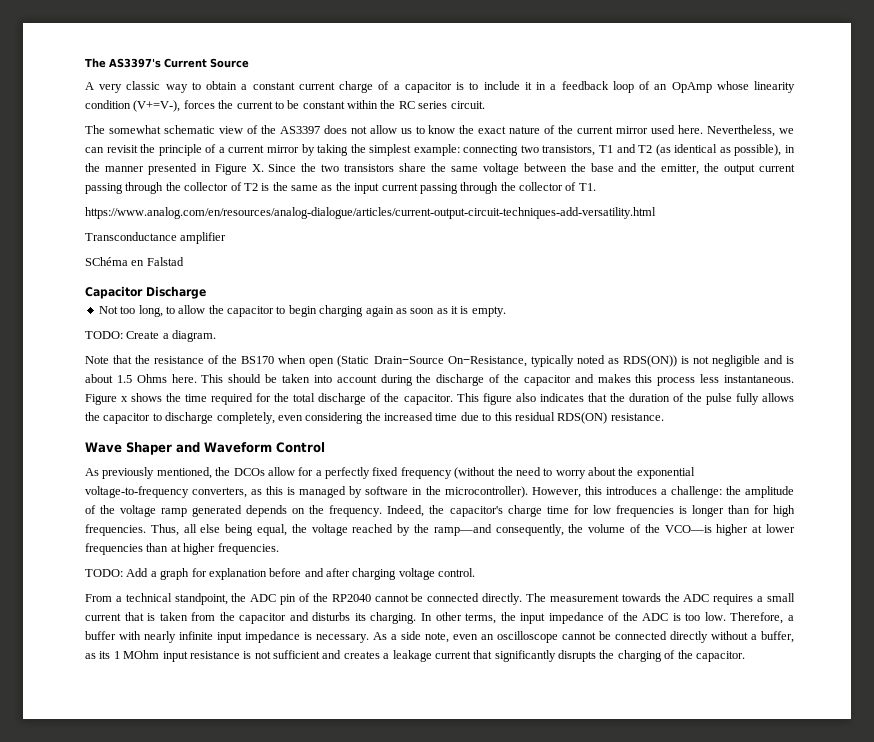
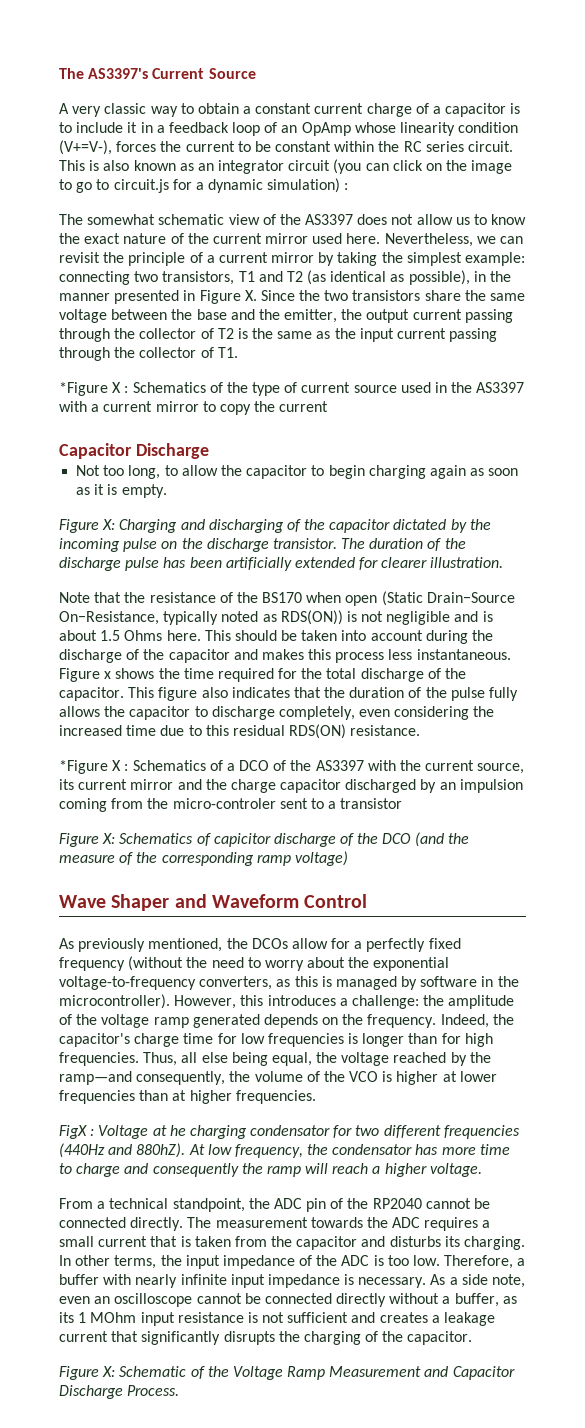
+ This is also known as an integrator circuit (you can click on the image to go to circuit.js for a dynamic simulation) :
- https://www.analog.com/en/resources/analog-dialogue/articles/current-output-circuit-techniques-add-versatility.html
- Transconductance amplifier
- SChéma en Falstad
+ *Figure X : Schematics of the type of current source used in the AS3397 with a current mirror to copy the current
- TODO: Create a diagram.
+ Figure X: Charging and discharging of the capacitor dictated by the incoming pulse on the discharge transistor. The duration of the discharge pulse has been artificially extended for clearer illustration.
+ *Figure X : Schematics of a DCO of the AS3397 with the current source, its current mirror and the charge capacitor discharged by an impulsion coming from the micro-controler sent to a transistor
+ Figure X: Schematics of capicitor discharge of the DCO (and the measure of the corresponding ramp voltage)
- Thus, all else being equal, the voltage reached by the ramp—and consequently, the volume of the VCO—is higher at lower frequencies than at higher frequencies.
+ Thus, all else being equal, the voltage reached by the ramp—and consequently, the volume of the VCO is higher at lower frequencies than at higher frequencies.
- TODO: Add a graph for explanation before and after charging voltage control.
+ FigX : Voltage at he charging condensator for two different frequencies (440Hz and 880hZ). At low frequency, the condensator has more time to charge and consequently the ramp will reach a higher voltage.
+ Figure X: Schematic of the Voltage Ramp Measurement and Capacitor Discharge Process.

